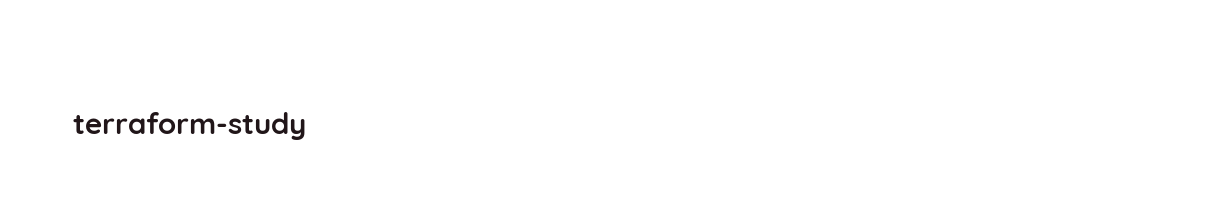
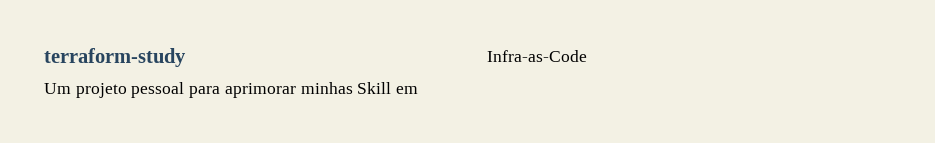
+ Um projeto pessoal para aprimorar minhas Skill em Infra-as-Code

